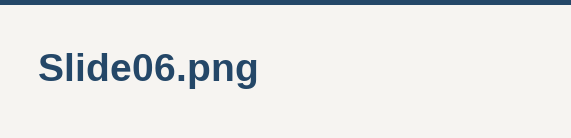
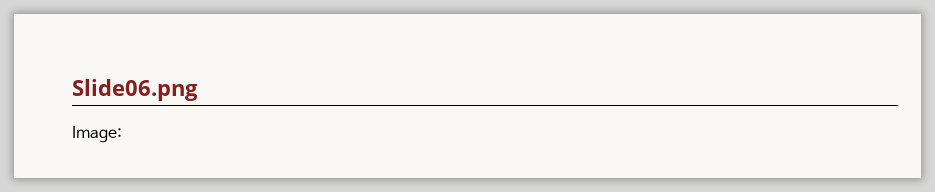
+ Image:

